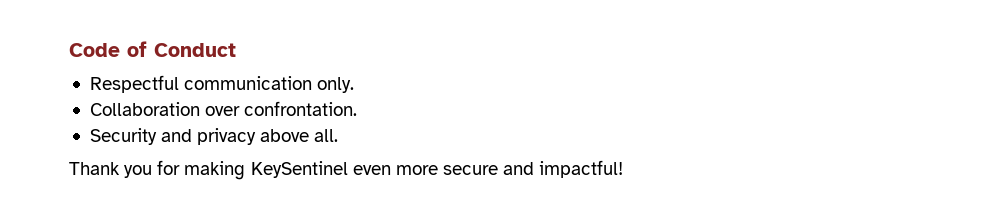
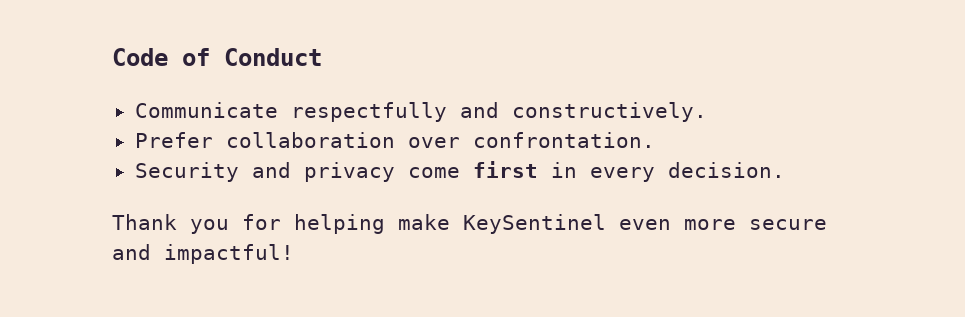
- Respectful communication only.
- Collaboration over confrontation.
+ Communicate respectfully and constructively.
+ Prefer collaboration over confrontation.
- Security and privacy above all.
+ Security and privacy come first in every decision.
- Thank you for making KeySentinel even more secure and impactful!
+ Thank you for helping make KeySentinel even more secure and impactful!

